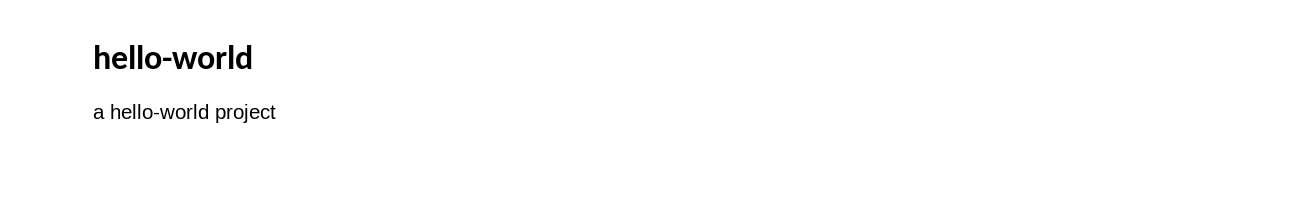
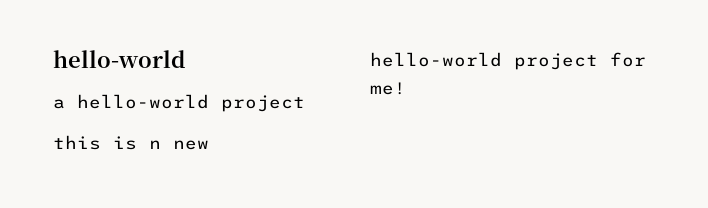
+ this is n new hello-world project for me!

